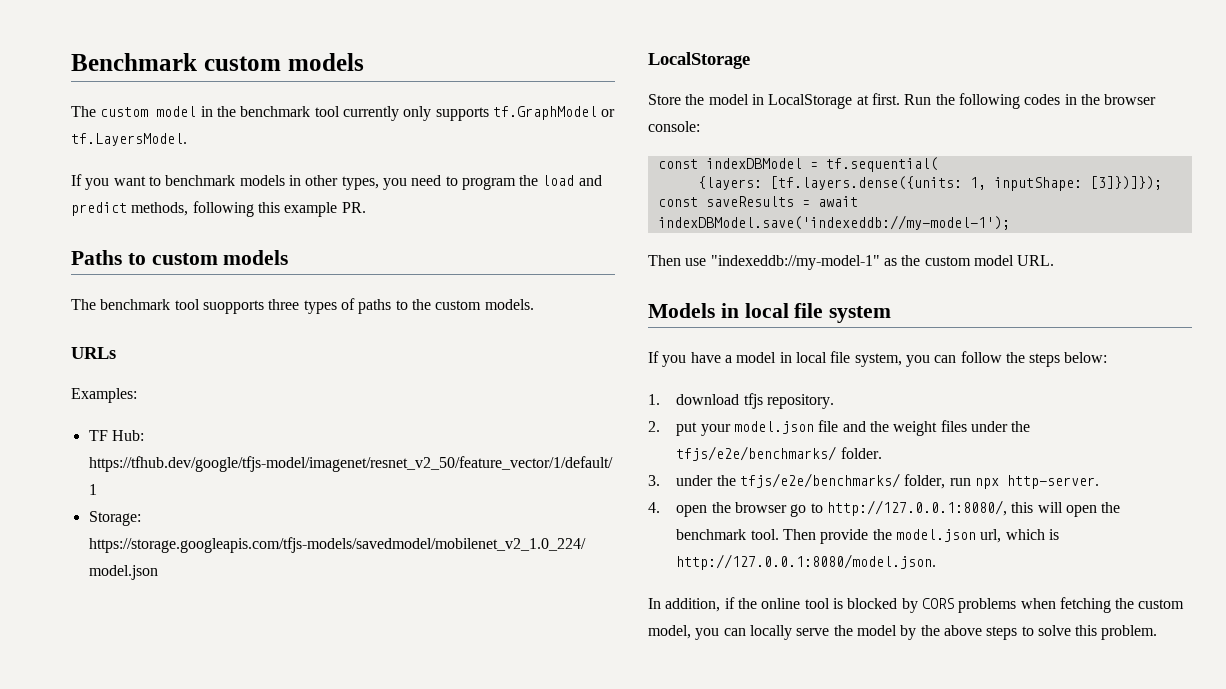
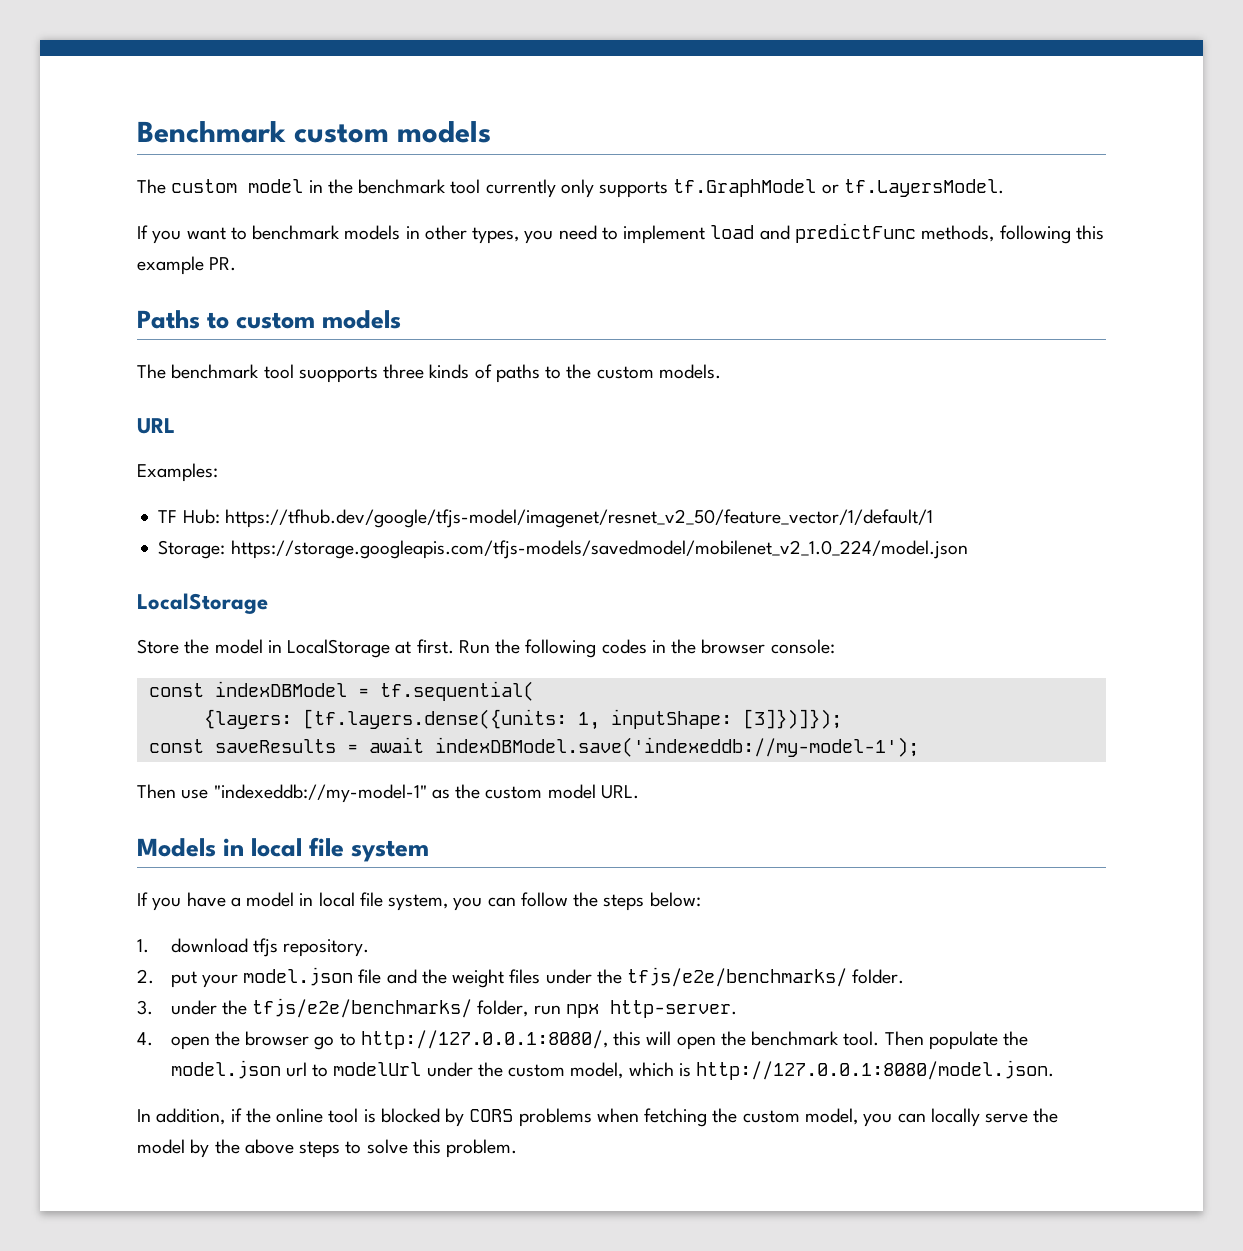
- If you want to benchmark models in other types, you need to program the load and predict methods, following this example PR.
+ If you want to benchmark models in other types, you need to implement load and predictFunc methods, following this example PR.
- The benchmark tool suopports three types of paths to the custom models.
+ The benchmark tool suopports three kinds of paths to the custom models.
- URLs
+ URL
- Then provide the model.json url, which is http://127.0.0.1:8080/model.json.
+ Then populate the model.json url to modelUrl under the custom model, which is http://127.0.0.1:8080/model.json.

